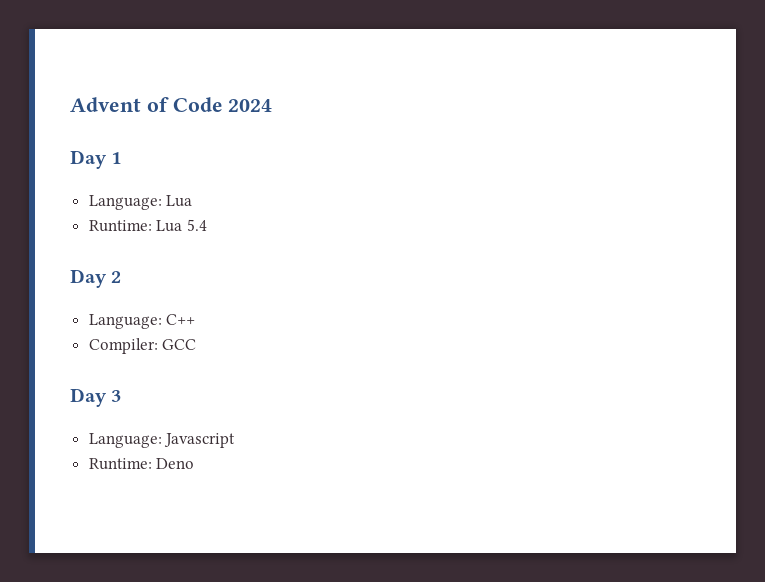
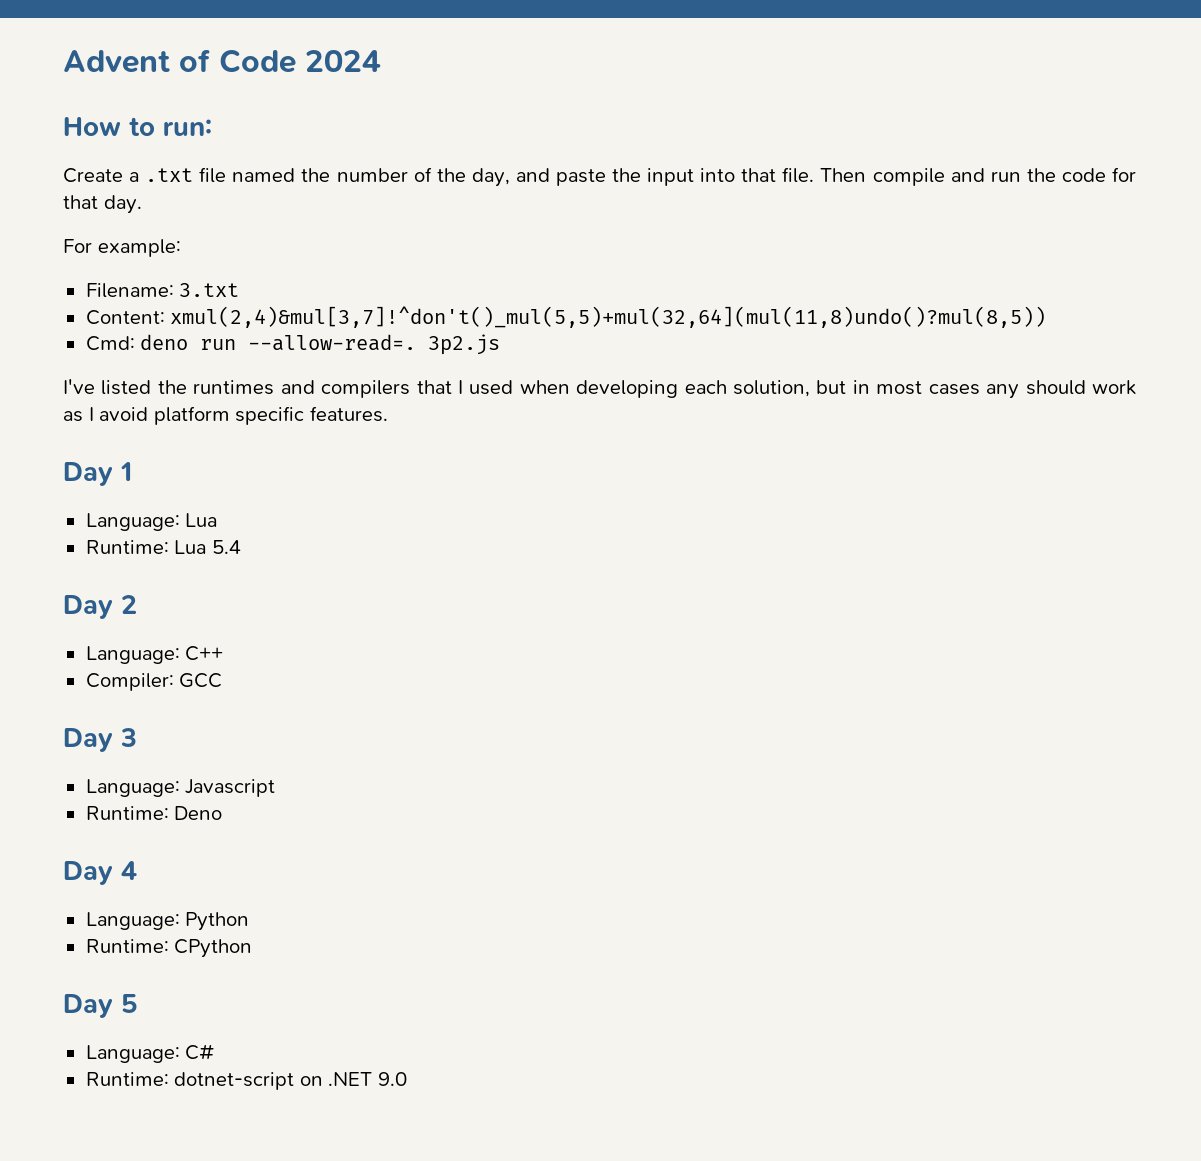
+ How to run:
+ Create a .txt file named the number of the day, and paste the input into that file. Then compile and run the code for that day.
+ For example:
+ Filename: 3.txt
+ Content: xmul(2,4)&mul[3,7]!^don't()_mul(5,5)+mul(32,64](mul(11,8)undo()?mul(8,5))
+ Cmd: deno run --allow-read=. 3p2.js
+ I've listed the runtimes and compilers that I used when developing each solution, but in most cases any should work as I avoid platform specific features.
+ Day 4
+ Language: Python
+ Runtime: CPython
+ Day 5
+ Language: C#
+ Runtime: dotnet-script on .NET 9.0

